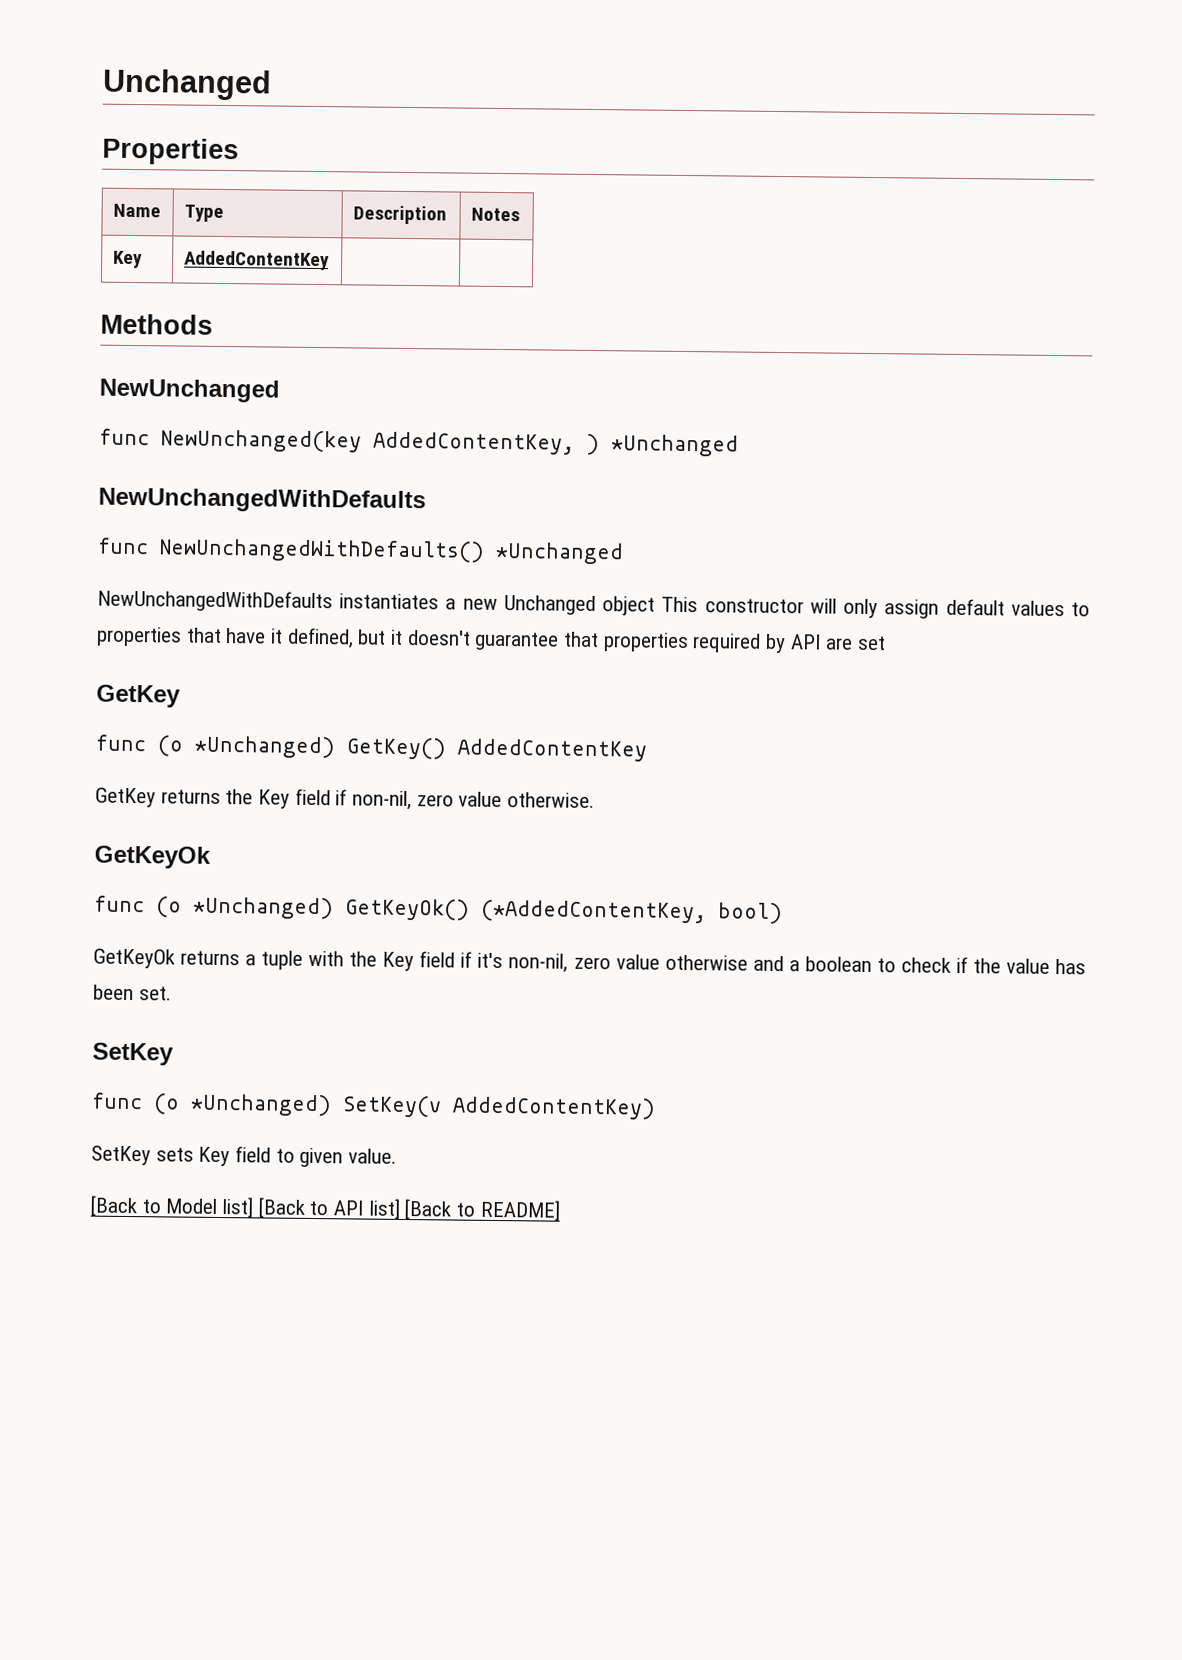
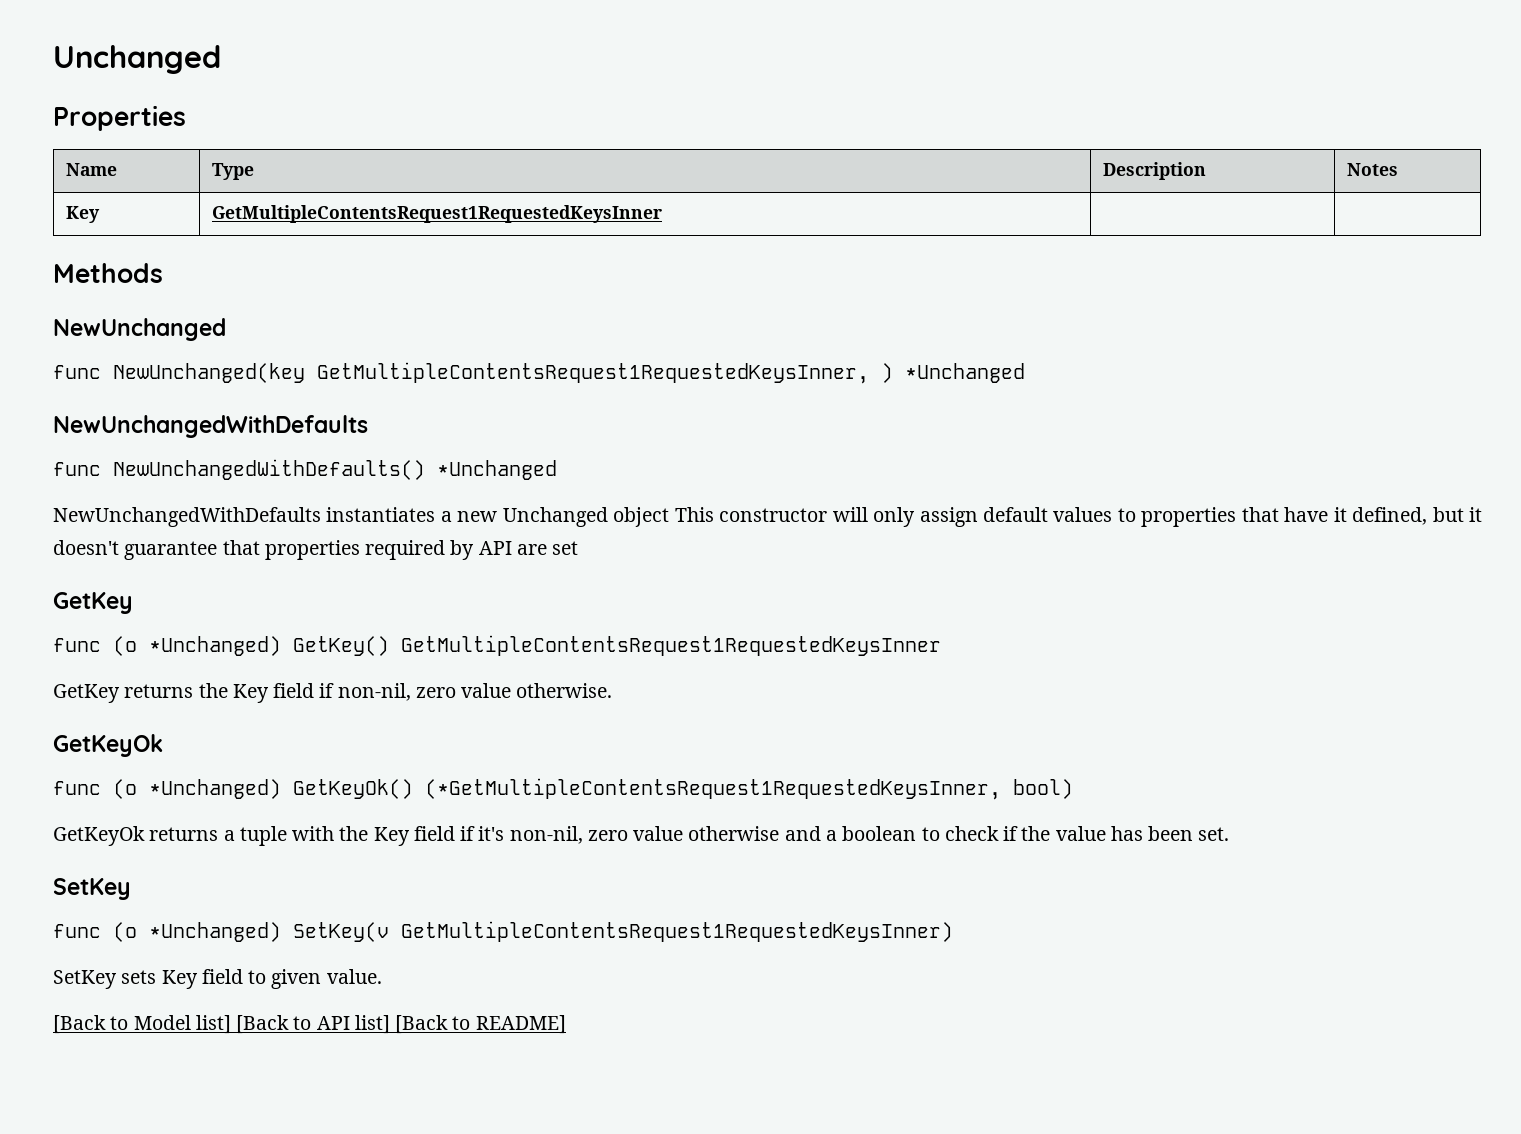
- Key | AddedContentKey | |
+ Key | GetMultipleContentsRequest1RequestedKeysInner | |
- func NewUnchanged(key AddedContentKey, ) *Unchanged
+ func NewUnchanged(key GetMultipleContentsRequest1RequestedKeysInner, ) *Unchanged
- func (o *Unchanged) GetKey() AddedContentKey
+ func (o *Unchanged) GetKey() GetMultipleContentsRequest1RequestedKeysInner
- func (o *Unchanged) GetKeyOk() (*AddedContentKey, bool)
+ func (o *Unchanged) GetKeyOk() (*GetMultipleContentsRequest1RequestedKeysInner, bool)
- func (o *Unchanged) SetKey(v AddedContentKey)
+ func (o *Unchanged) SetKey(v GetMultipleContentsRequest1RequestedKeysInner)

